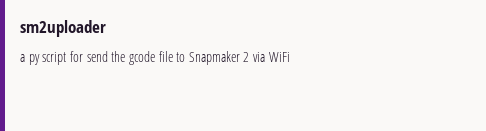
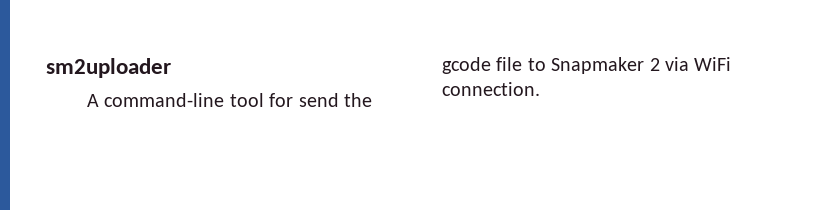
- a py script for send the gcode file to Snapmaker 2 via WiFi
+ A command-line tool for send the gcode file to Snapmaker 2 via WiFi connection.

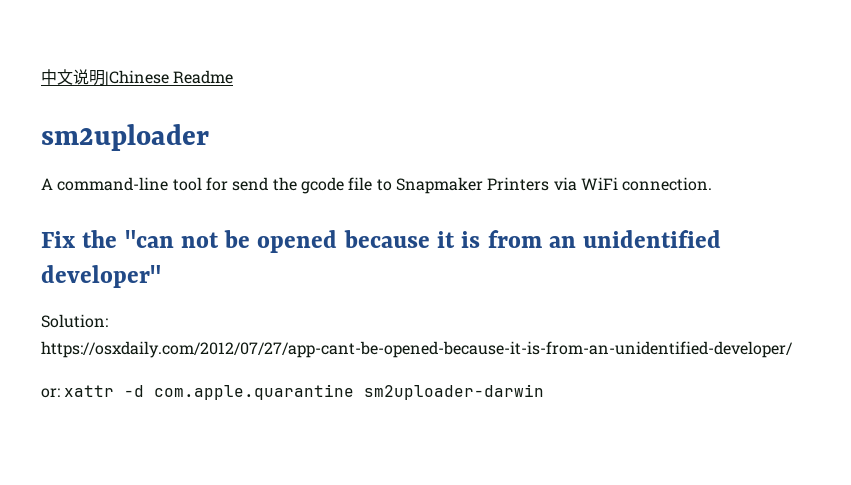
+ 中文说明|Chinese Readme
- A command-line tool for send the gcode file to Snapmaker 2 via WiFi connection.
+ A command-line tool for send the gcode file to Snapmaker Printers via WiFi connection.
+ Fix the "can not be opened because it is from an unidentified developer"
+ Solution: https://osxdaily.com/2012/07/27/app-cant-be-opened-because-it-is-from-an-unidentified-developer/
+ or: xattr -d com.apple.quarantine sm2uploader-darwin

